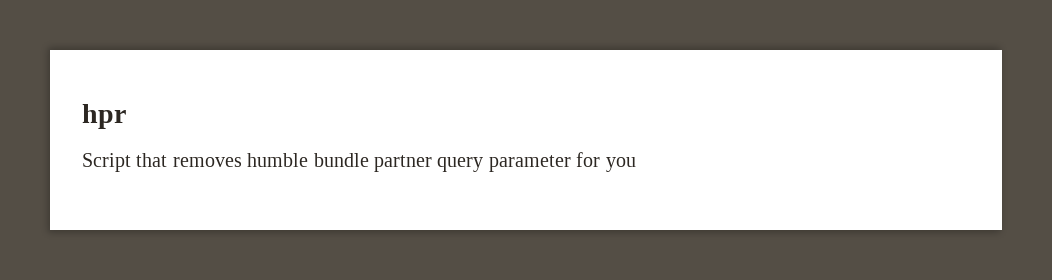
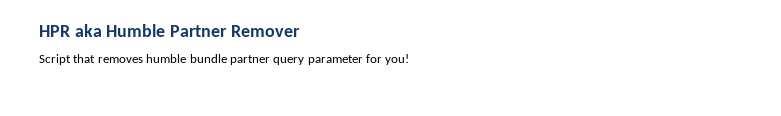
- hpr
+ HPR aka Humble Partner Remover
- Script that removes humble bundle partner query parameter for you
+ Script that removes humble bundle partner query parameter for you!

